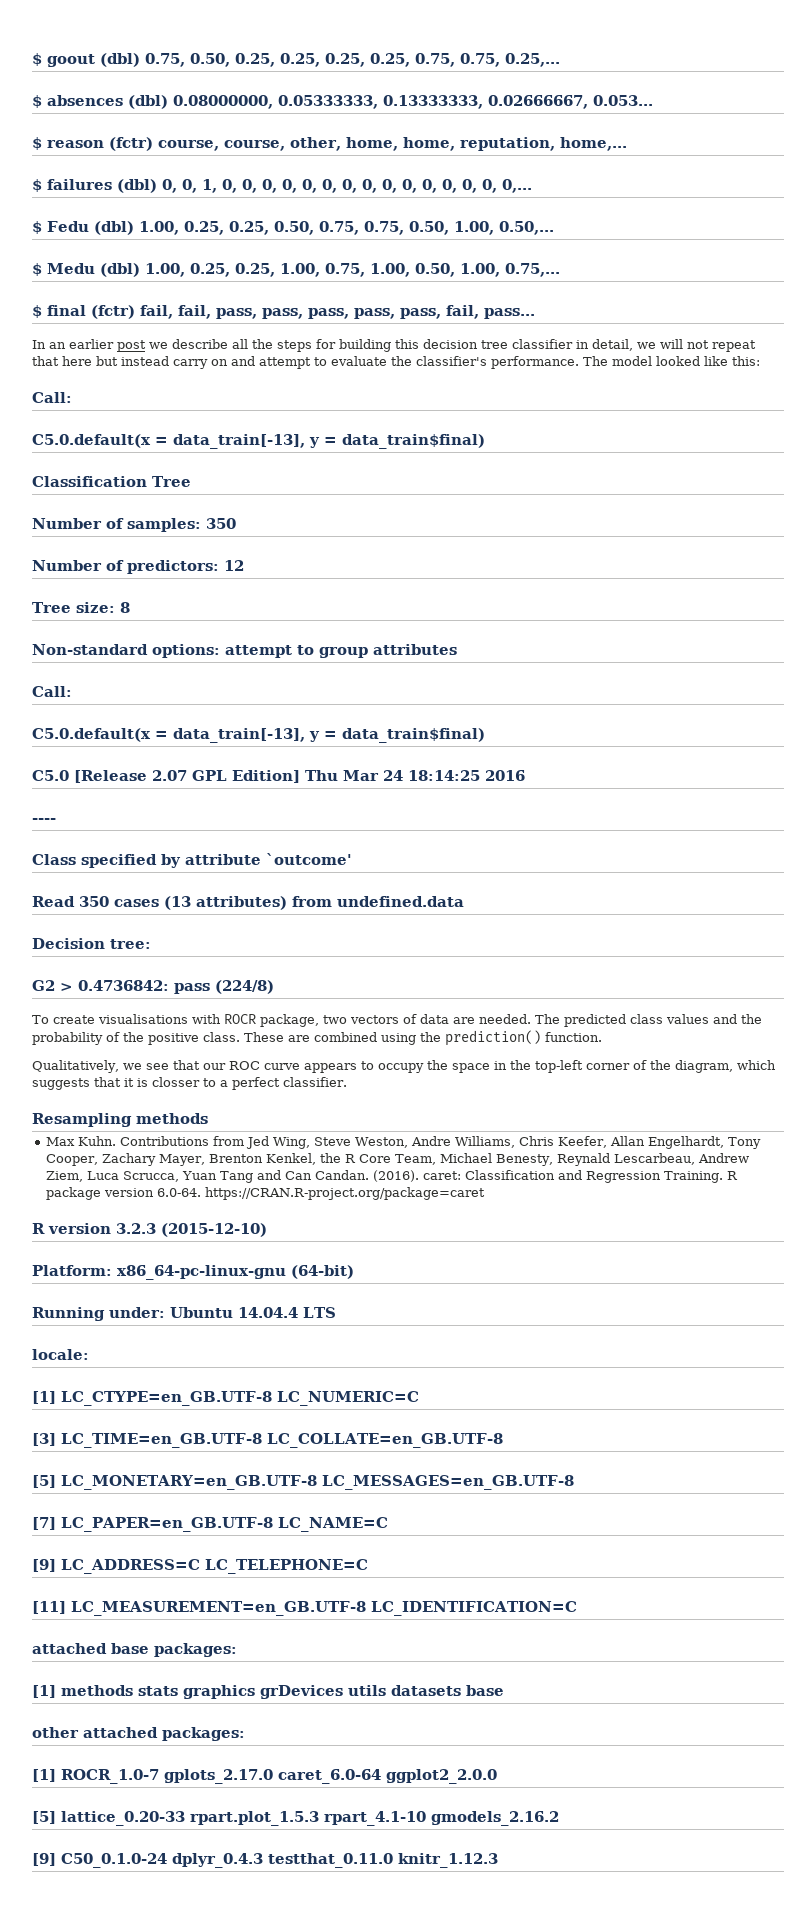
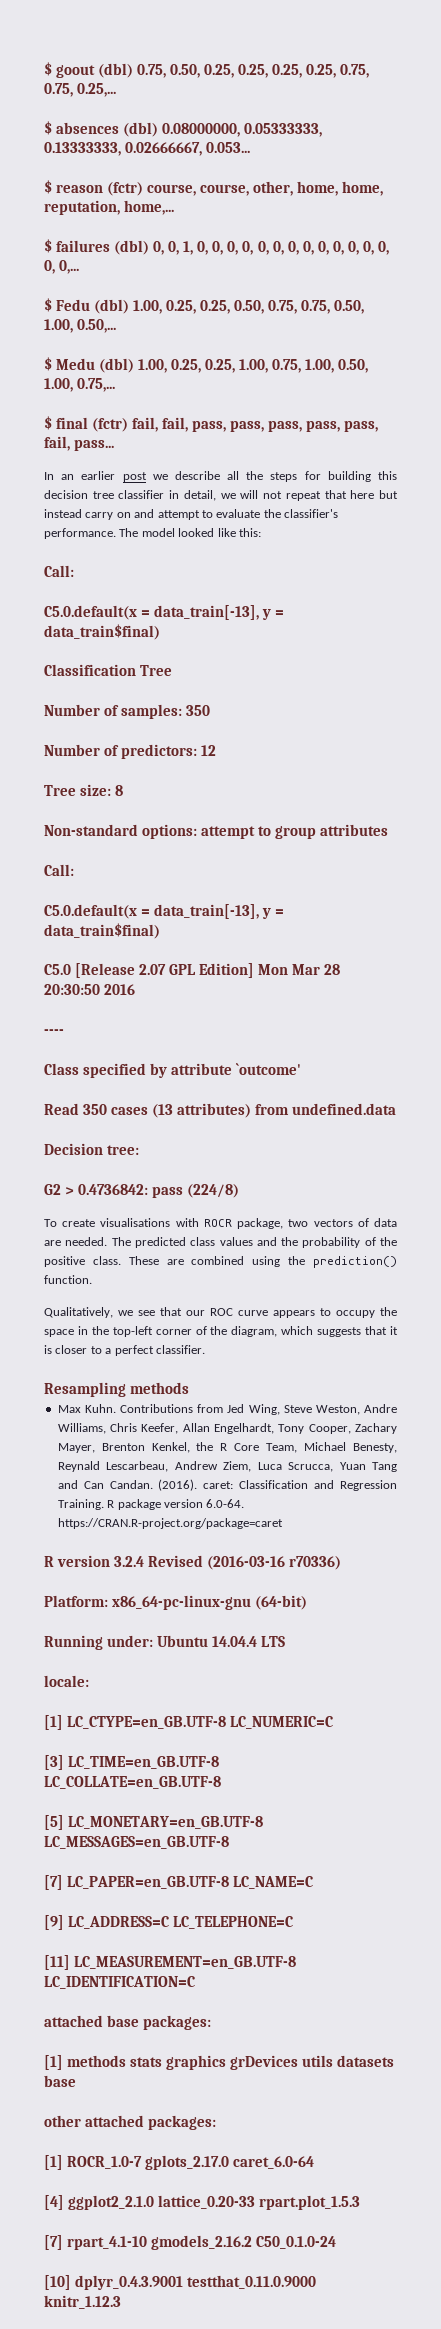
- C5.0 [Release 2.07 GPL Edition] Thu Mar 24 18:14:25 2016
+ C5.0 [Release 2.07 GPL Edition] Mon Mar 28 20:30:50 2016
- Qualitatively, we see that our ROC curve appears to occupy the space in the top-left corner of the diagram, which suggests that it is closser to a perfect classifier.
+ Qualitatively, we see that our ROC curve appears to occupy the space in the top-left corner of the diagram, which suggests that it is closer to a perfect classifier.
- R version 3.2.3 (2015-12-10)
+ R version 3.2.4 Revised (2016-03-16 r70336)
- [1] ROCR_1.0-7 gplots_2.17.0 caret_6.0-64 ggplot2_2.0.0
- [5] lattice_0.20-33 rpart.plot_1.5.3 rpart_4.1-10 gmodels_2.16.2
- [9] C50_0.1.0-24 dplyr_0.4.3 testthat_0.11.0 knitr_1.12.3
+ [1] ROCR_1.0-7 gplots_2.17.0 caret_6.0-64
+ [4] ggplot2_2.1.0 lattice_0.20-33 rpart.plot_1.5.3
+ [7] rpart_4.1-10 gmodels_2.16.2 C50_0.1.0-24
+ [10] dplyr_0.4.3.9001 testthat_0.11.0.9000 knitr_1.12.3

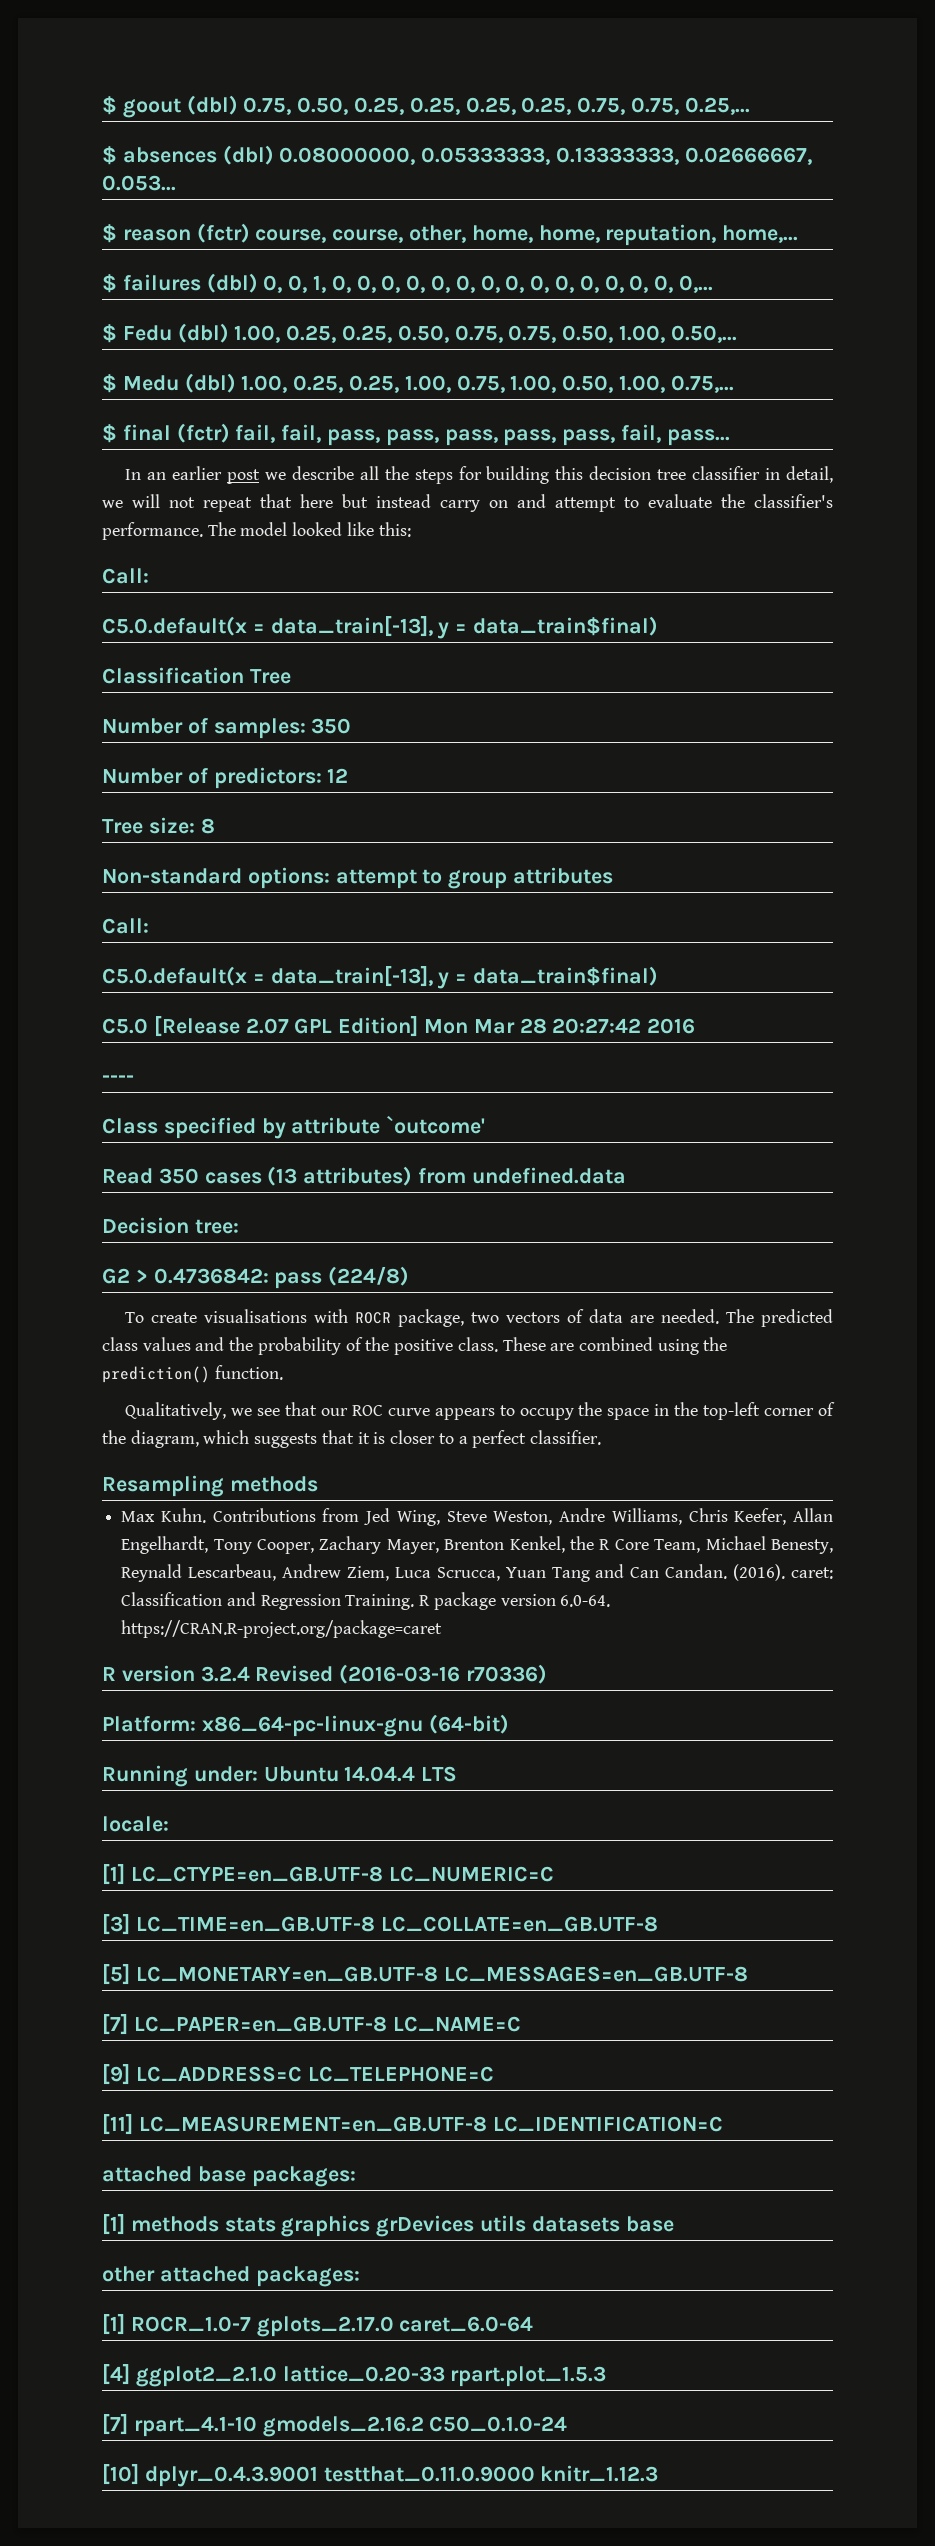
- C5.0 [Release 2.07 GPL Edition] Mon Mar 28 20:30:50 2016
+ C5.0 [Release 2.07 GPL Edition] Mon Mar 28 20:27:42 2016

